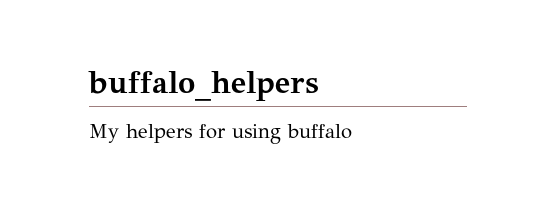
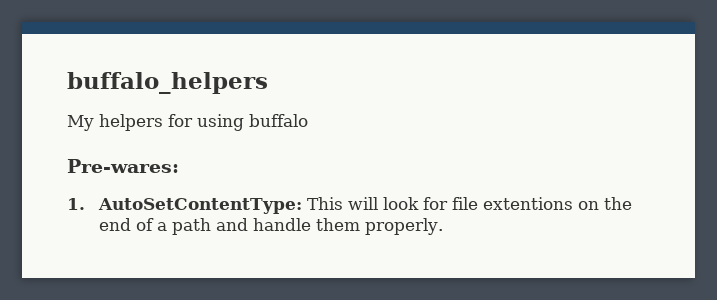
+ Pre-wares:
+ 1. AutoSetContentType: This will look for file extentions on the end of a path and handle them properly.

